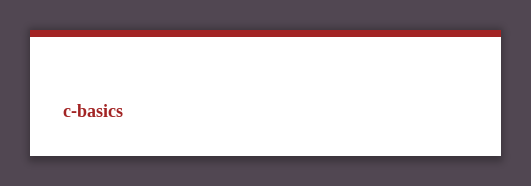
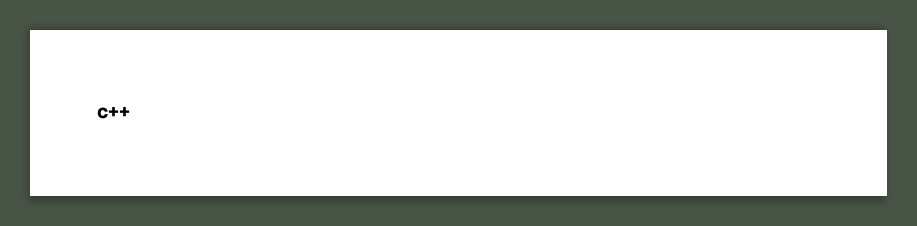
- c-basics
+ c++

